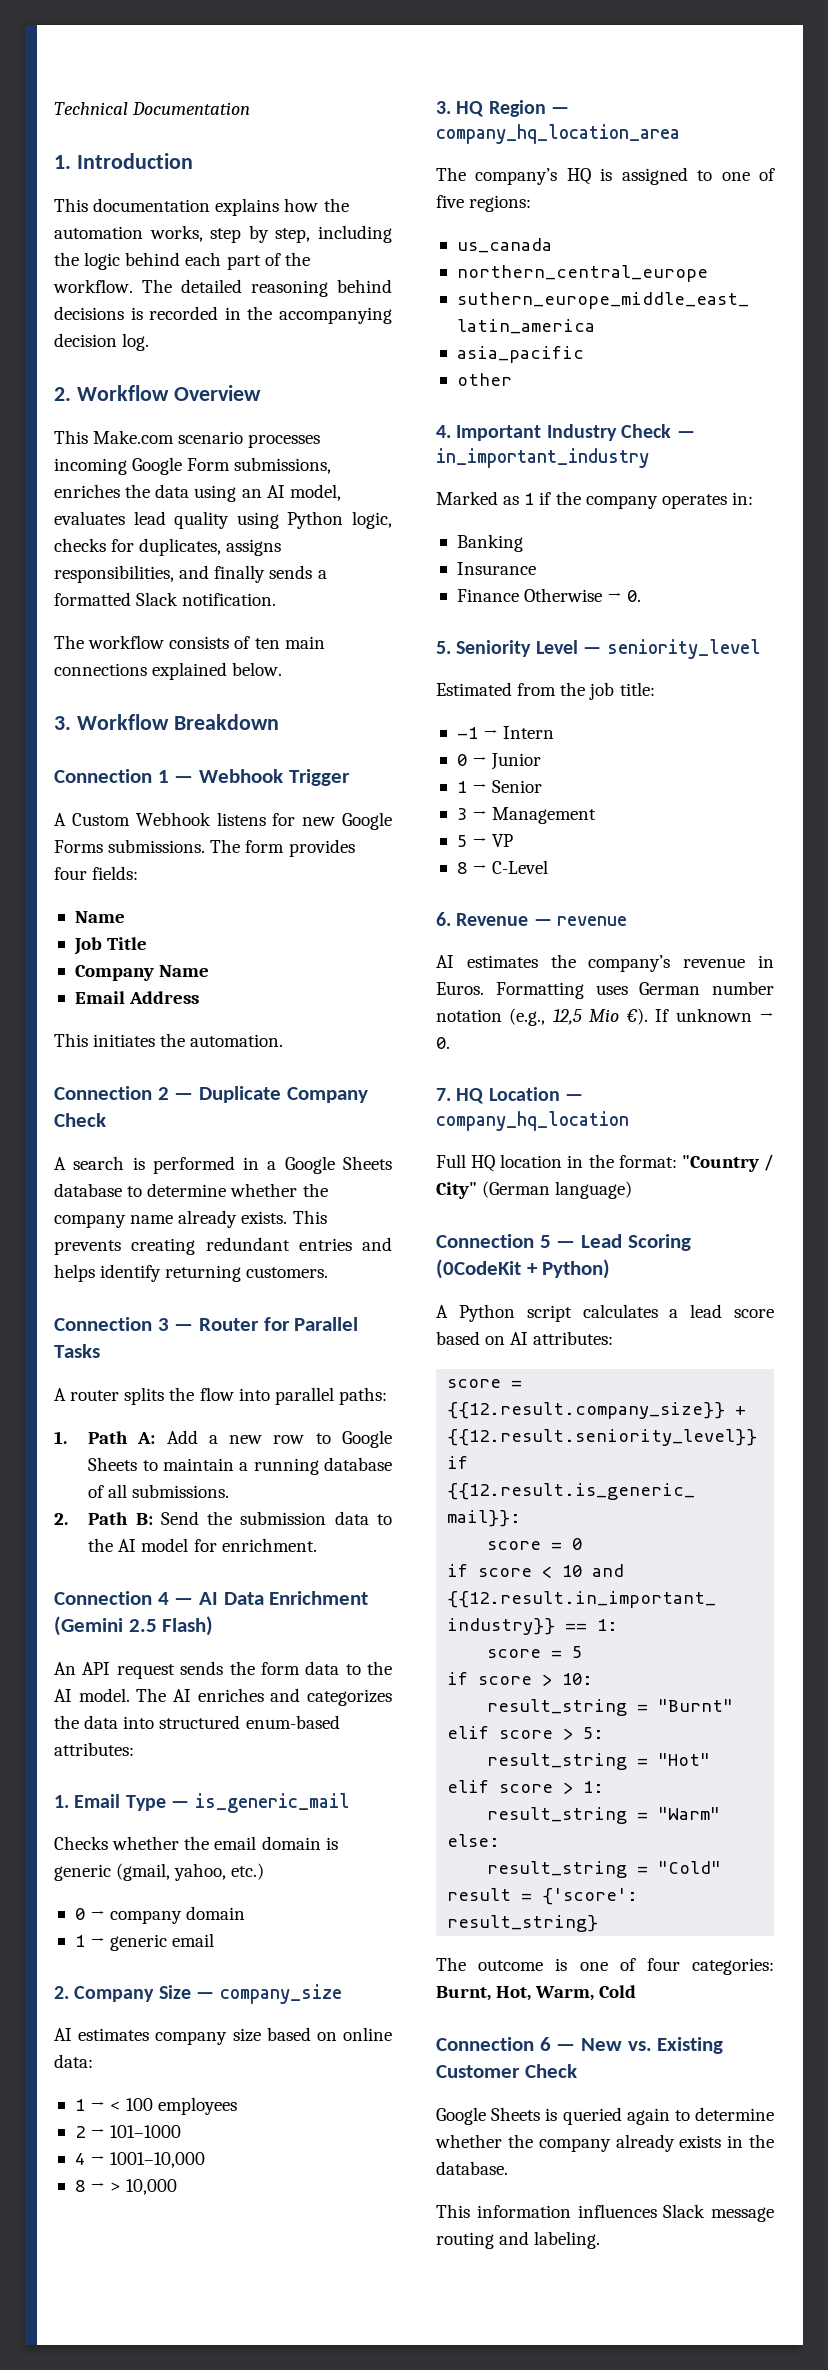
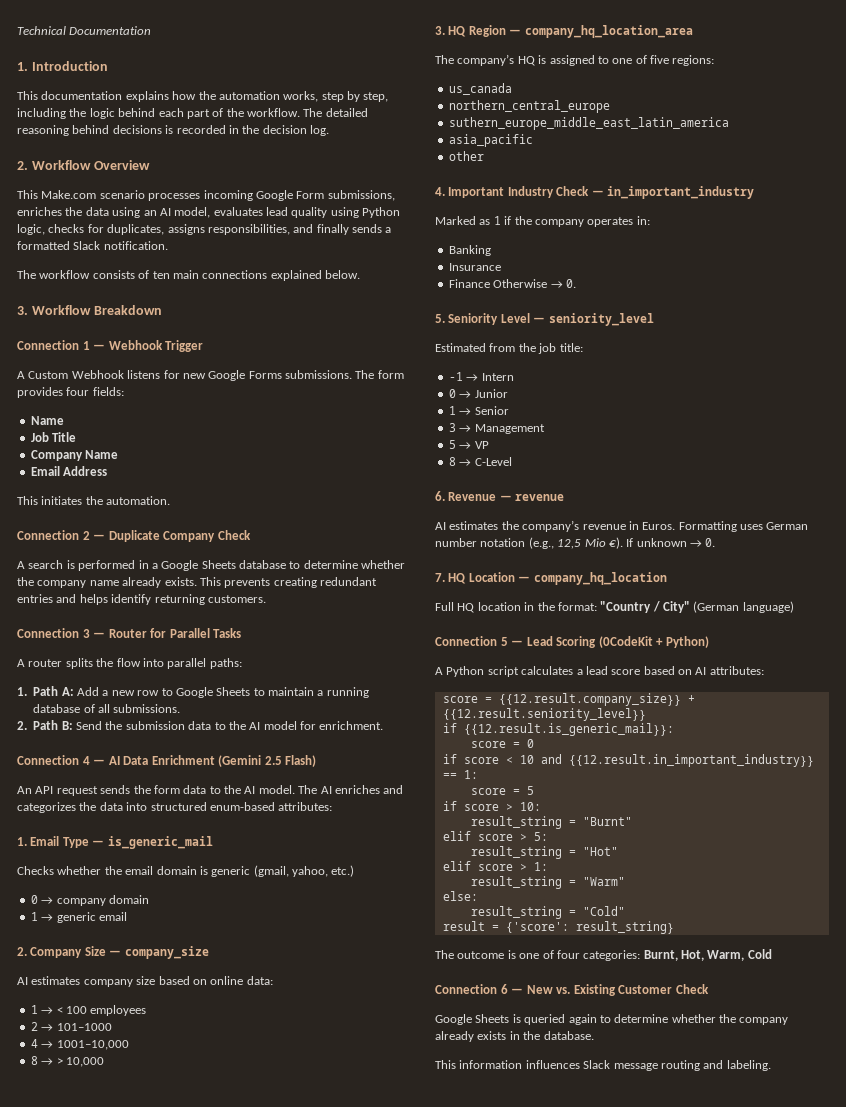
- The detailed reasoning behind decisions is recorded in the accompanying decision log.
+ The detailed reasoning behind decisions is recorded in the decision log.

